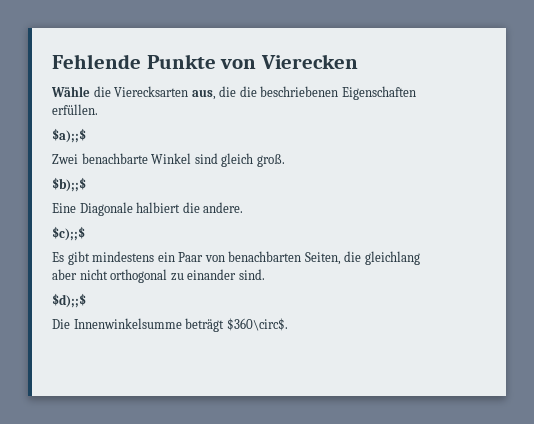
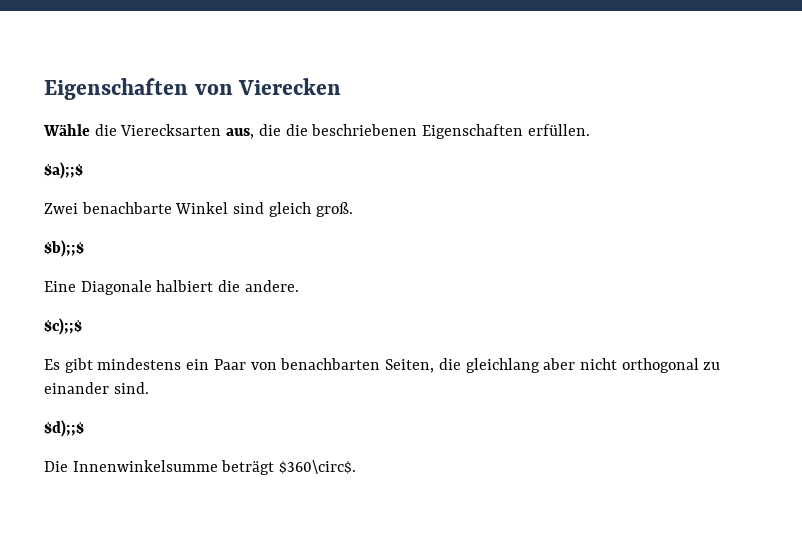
- Fehlende Punkte von Vierecken
+ Eigenschaften von Vierecken

